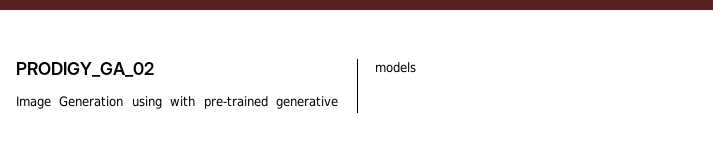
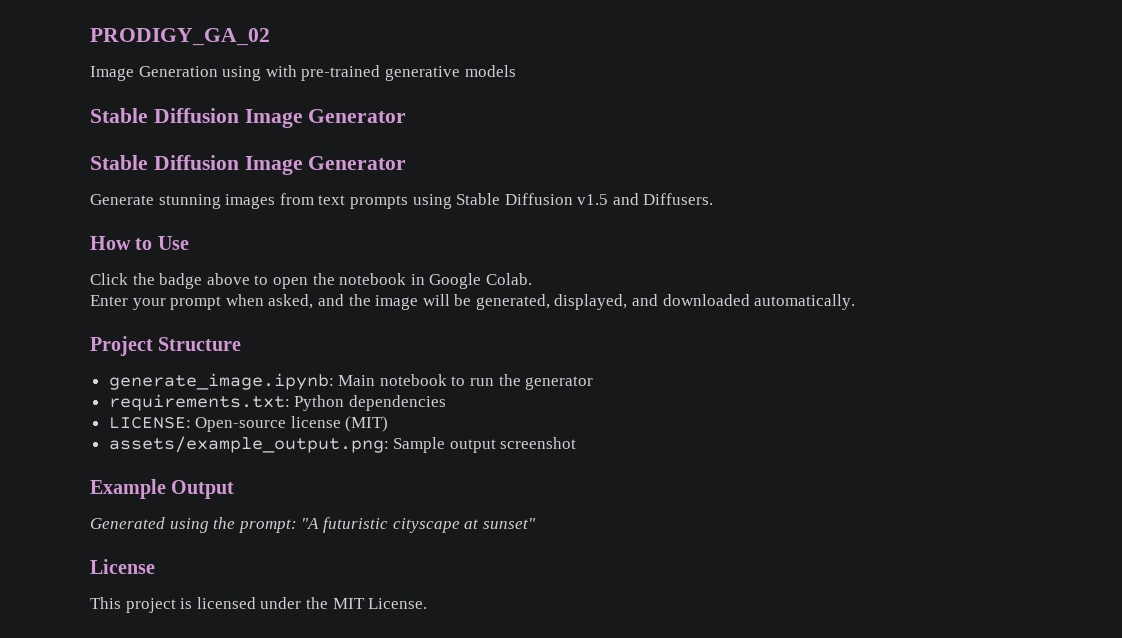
  Image Generation using with pre-trained generative models
+ Stable Diffusion Image Generator
+ Stable Diffusion Image Generator
+ Generate stunning images from text prompts using Stable Diffusion v1.5 and Diffusers.
+ How to Use
+ Click the badge above to open the notebook in Google Colab.
+ Enter your prompt when asked, and the image will be generated, displayed, and downloaded automatically.
+ Project Structure
+ generate_image.ipynb: Main notebook to run the generator
+ requirements.txt: Python dependencies
+ LICENSE: Open-source license (MIT)
+ assets/example_output.png: Sample output screenshot
+ Example Output
+ Generated using the prompt: "A futuristic cityscape at sunset"
+ License
+ This project is licensed under the MIT License.

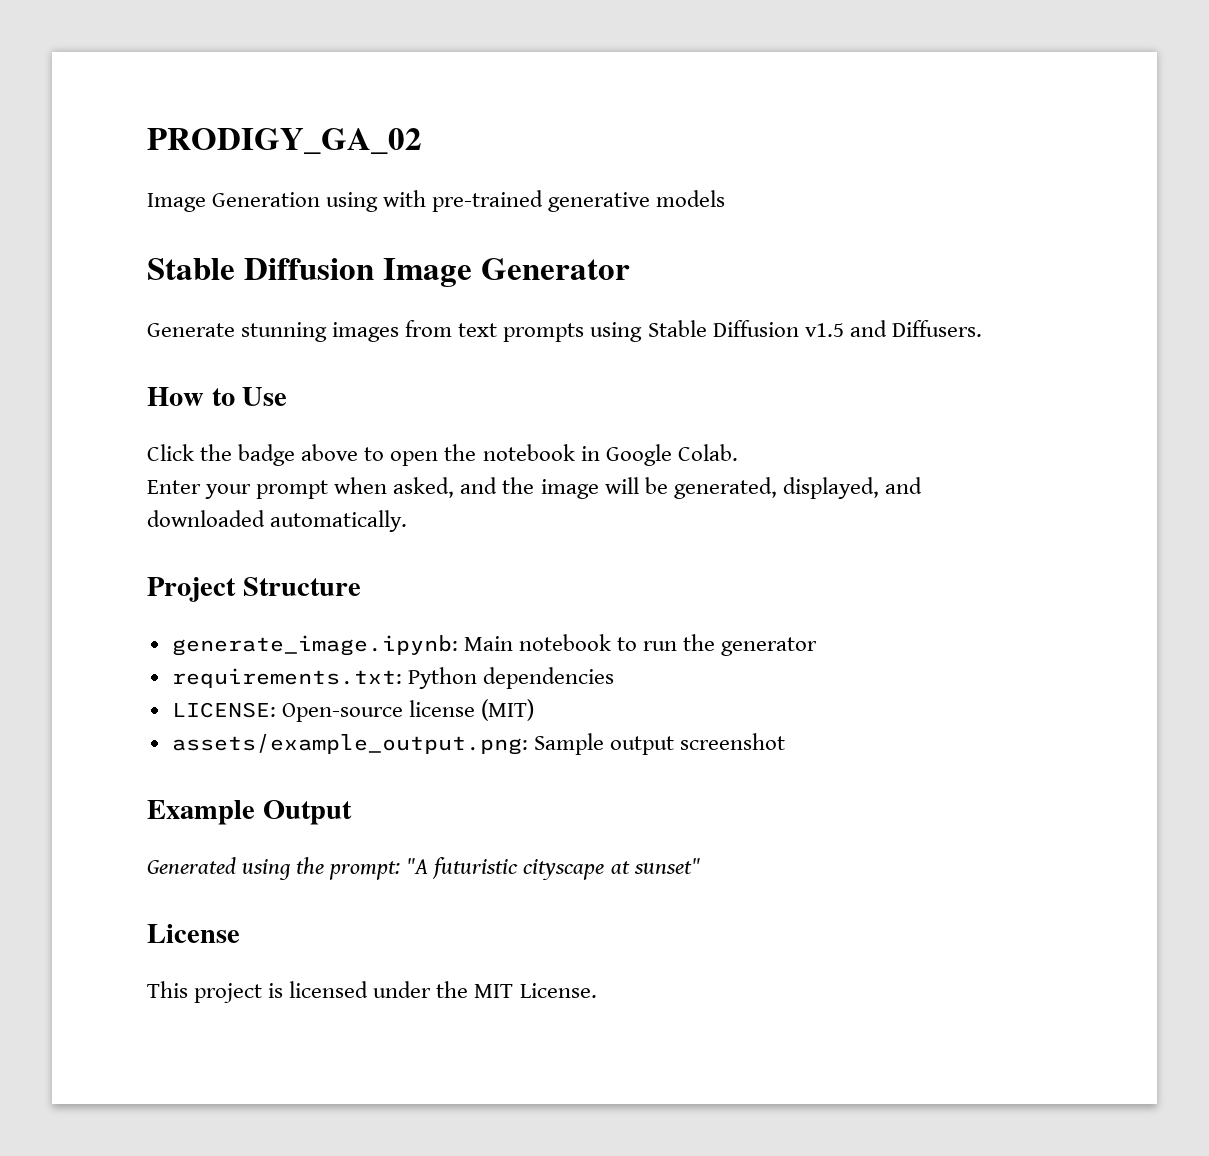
  Image Generation using with pre-trained generative models
- Stable Diffusion Image Generator

